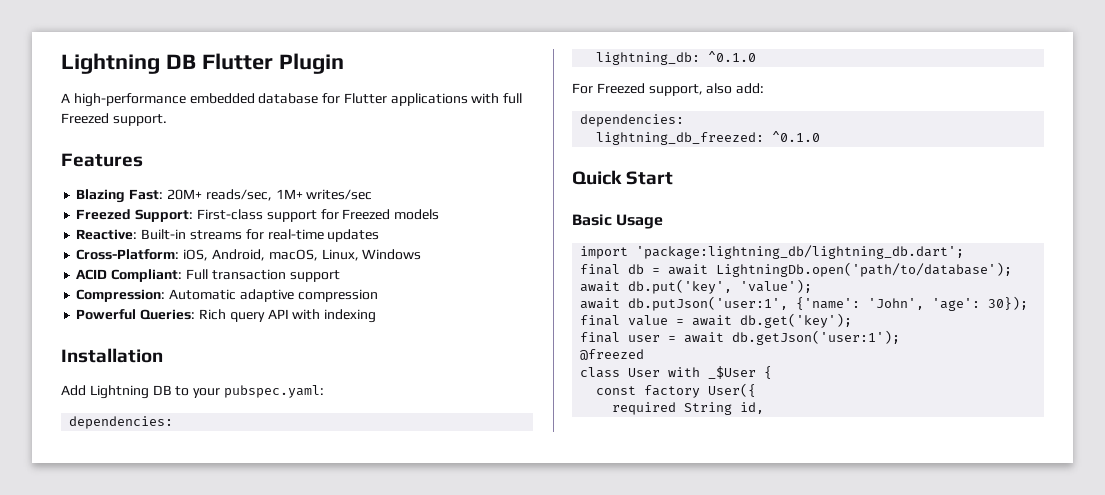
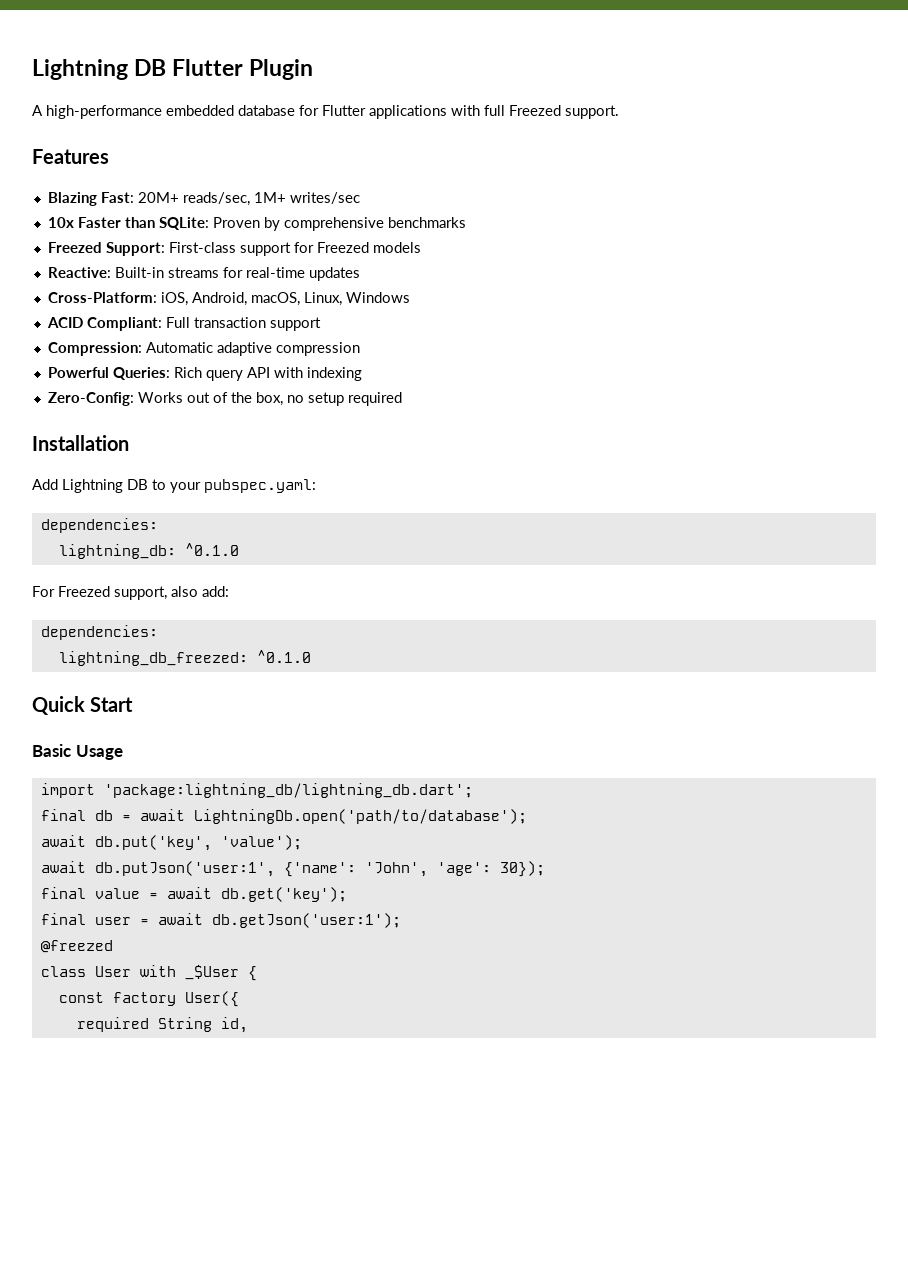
+ 10x Faster than SQLite: Proven by comprehensive benchmarks
+ Zero-Config: Works out of the box, no setup required

